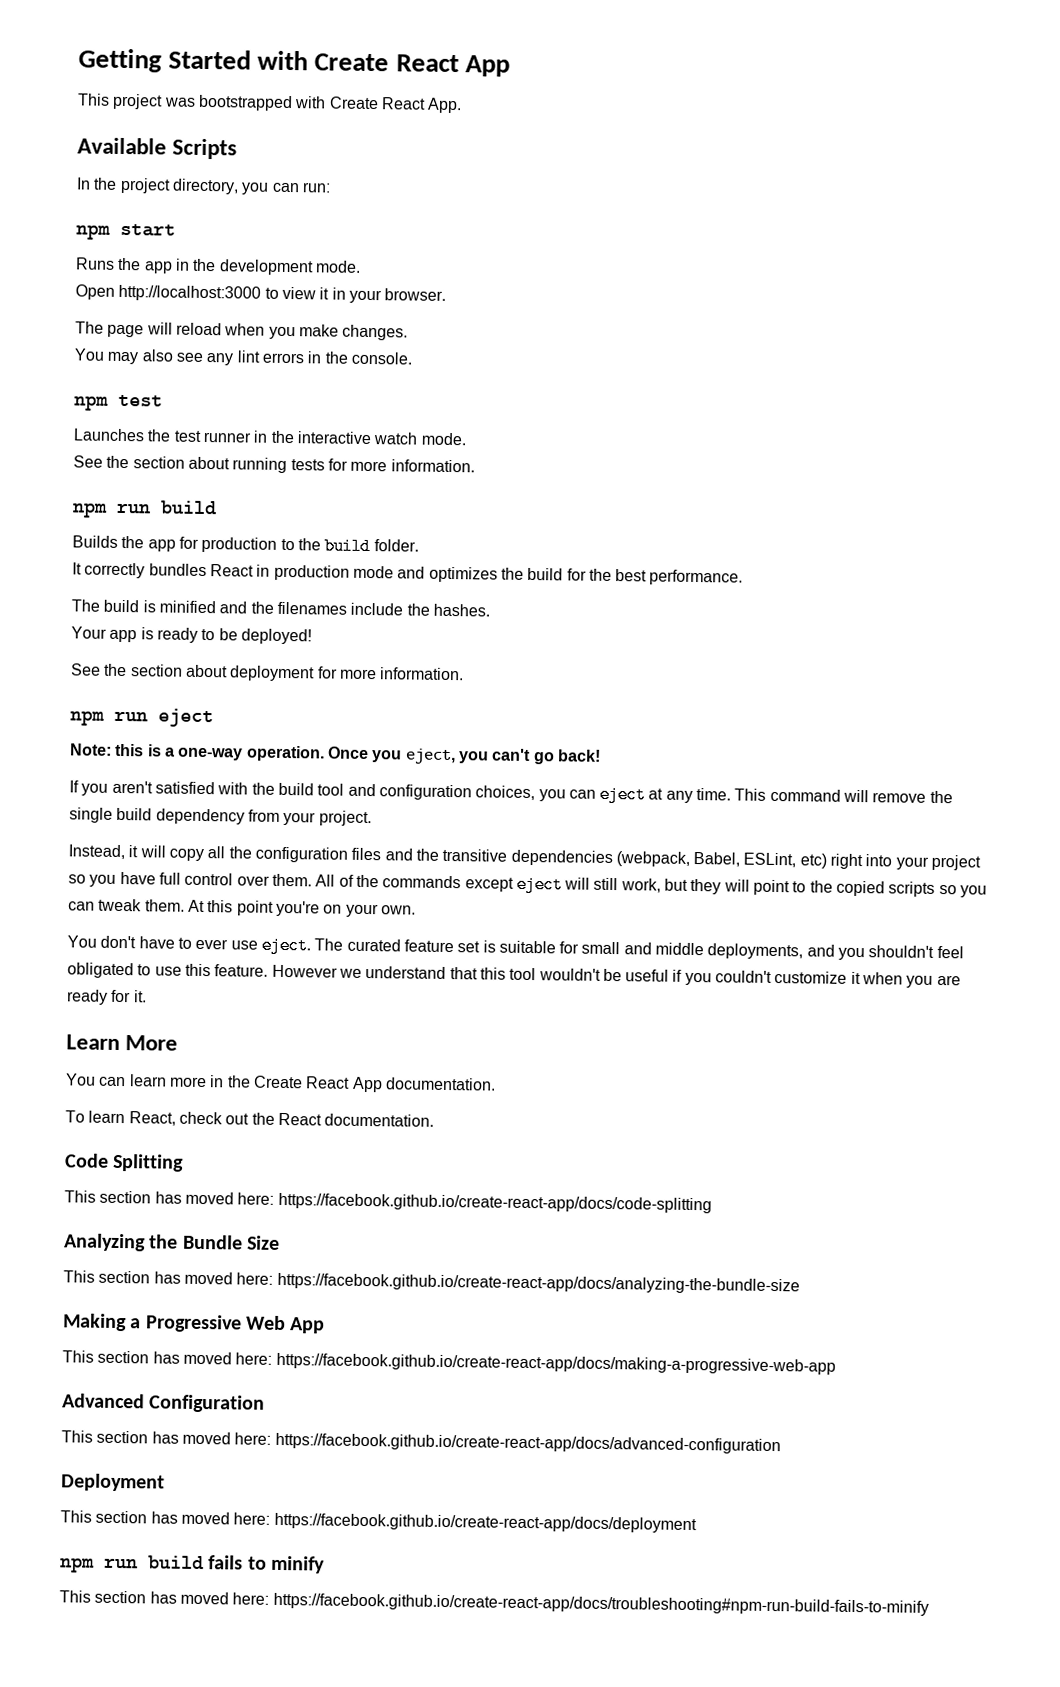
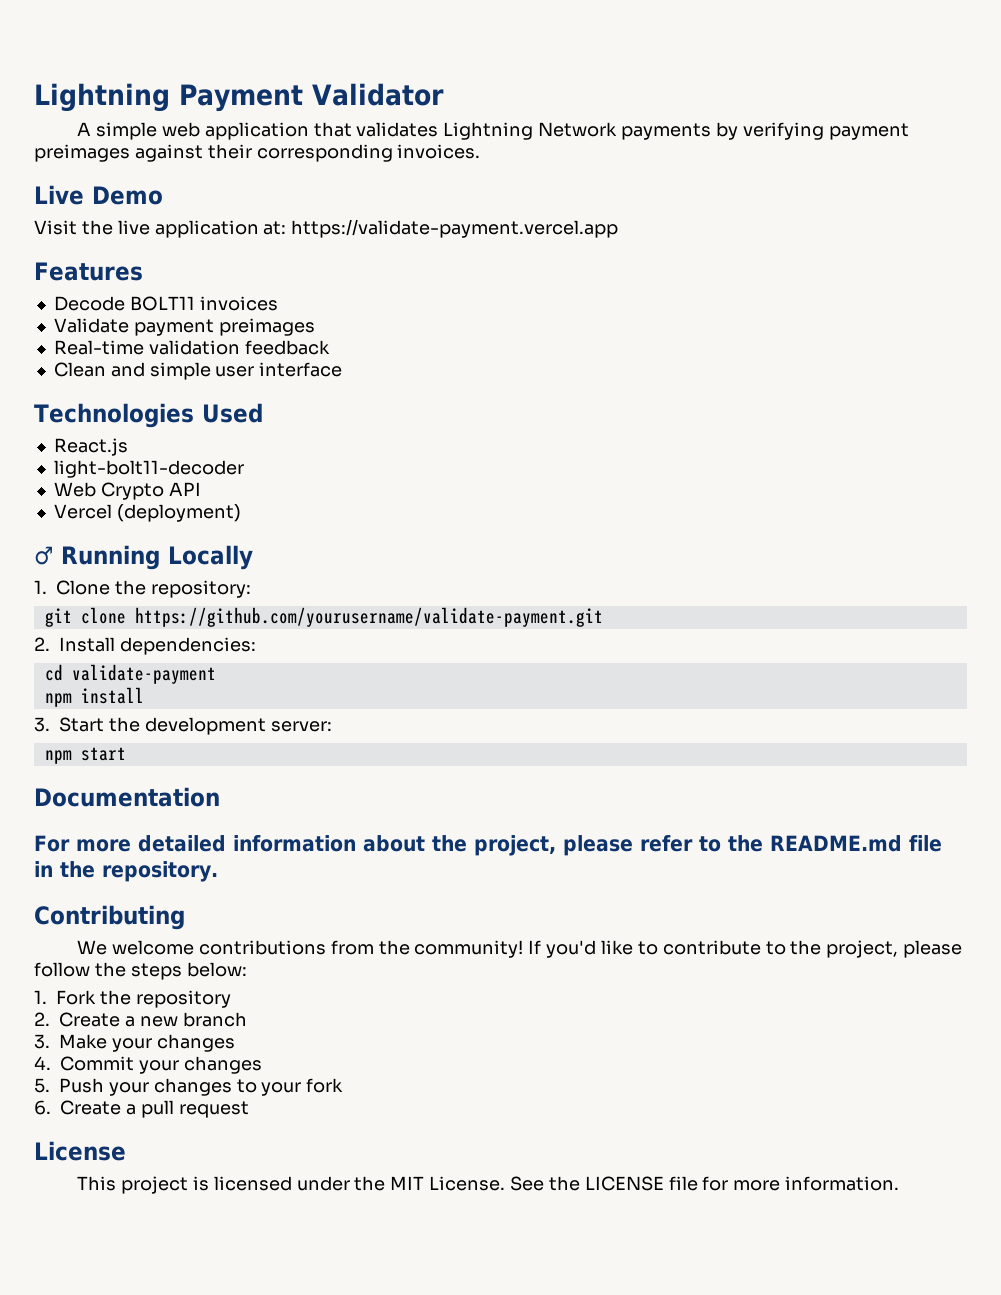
- Getting Started with Create React App
- This project was bootstrapped with Create React App.
- Available Scripts
- In the project directory, you can run:
+ Lightning Payment Validator
+ A simple web application that validates Lightning Network payments by verifying payment preimages against their corresponding invoices.
+ Live Demo
+ Visit the live application at: https://validate-payment.vercel.app
+ Features
+ Decode BOLT11 invoices
+ Validate payment preimages
+ Real-time validation feedback
+ Clean and simple user interface
+ Technologies Used
+ React.js
+ light-bolt11-decoder
+ Web Crypto API
+ Vercel (deployment)
+ ♂ Running Locally
+ 1. Clone the repository:
+ git clone https://github.com/yourusername/validate-payment.git
+ 2. Install dependencies:
+ cd validate-payment
+ npm install
+ 3. Start the development server:
  npm start
- Runs the app in the development mode.
- Open http://localhost:3000 to view it in your browser.
- The page will reload when you make changes.
- You may also see any lint errors in the console.
- npm test
- Launches the test runner in the interactive watch mode.
- See the section about running tests for more information.
- npm run build
- Builds the app for production to the build folder.
- It correctly bundles React in production mode and optimizes the build for the best performance.
- The build is minified and the filenames include the hashes.
- Your app is ready to be deployed!
- See the section about deployment for more information.
- npm run eject
- Note: this is a one-way operation. Once you eject, you can't go back!
- If you aren't satisfied with the build tool and configuration choices, you can eject at any time. This command will remove the single build dependency from your project.
- Instead, it will copy all the configuration files and the transitive dependencies (webpack, Babel, ESLint, etc) right into your project so you have full control over them. All of the commands except eject will still work, but they will point to the copied scripts so you can tweak them. At this point you're on your own.
- You don't have to ever use eject. The curated feature set is suitable for small and middle deployments, and you shouldn't feel obligated to use this feature. However we understand that this tool wouldn't be useful if you couldn't customize it when you are ready for it.
- Learn More
- You can learn more in the Create React App documentation.
- To learn React, check out the React documentation.
- Code Splitting
- This section has moved here: https://facebook.github.io/create-react-app/docs/code-splitting
- Analyzing the Bundle Size
- This section has moved here: https://facebook.github.io/create-react-app/docs/analyzing-the-bundle-size
- Making a Progressive Web App
- This section has moved here: https://facebook.github.io/create-react-app/docs/making-a-progressive-web-app
- Advanced Configuration
- This section has moved here: https://facebook.github.io/create-react-app/docs/advanced-configuration
- Deployment
- This section has moved here: https://facebook.github.io/create-react-app/docs/deployment
- npm run build fails to minify
- This section has moved here: https://facebook.github.io/create-react-app/docs/troubleshooting#npm-run-build-fails-to-minify
+ Documentation
+ For more detailed information about the project, please refer to the README.md file in the repository.
+ Contributing
+ We welcome contributions from the community! If you'd like to contribute to the project, please follow the steps below:
+ 1. Fork the repository
+ 2. Create a new branch
+ 3. Make your changes
+ 4. Commit your changes
+ 5. Push your changes to your fork
+ 6. Create a pull request
+ License
+ This project is licensed under the MIT License. See the LICENSE file for more information.

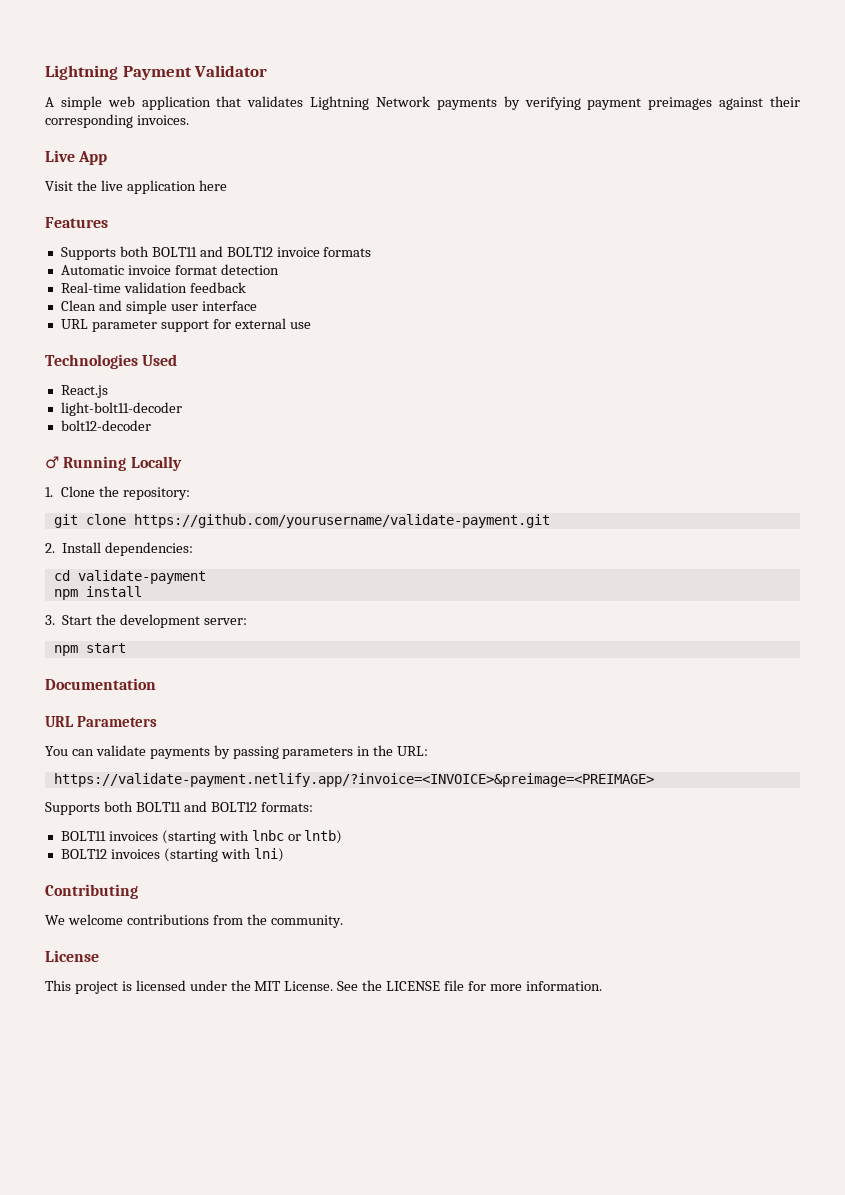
- Live Demo
+ Live App
- Visit the live application at: https://validate-payment.vercel.app
+ Visit the live application here
- Decode BOLT11 invoices
- Validate payment preimages
+ Supports both BOLT11 and BOLT12 invoice formats
+ Automatic invoice format detection
+ URL parameter support for external use
- Web Crypto API
- Vercel (deployment)
+ bolt12-decoder
- For more detailed information about the project, please refer to the README.md file in the repository.
+ URL Parameters
+ You can validate payments by passing parameters in the URL:
+ https://validate-payment.netlify.app/?invoice=<INVOICE>&preimage=<PREIMAGE>
+ Supports both BOLT11 and BOLT12 formats:
+ BOLT11 invoices (starting with lnbc or lntb)
+ BOLT12 invoices (starting with lni)
- We welcome contributions from the community! If you'd like to contribute to the project, please follow the steps below:
- 1. Fork the repository
- 2. Create a new branch
- 3. Make your changes
- 4. Commit your changes
- 5. Push your changes to your fork
- 6. Create a pull request
+ We welcome contributions from the community.

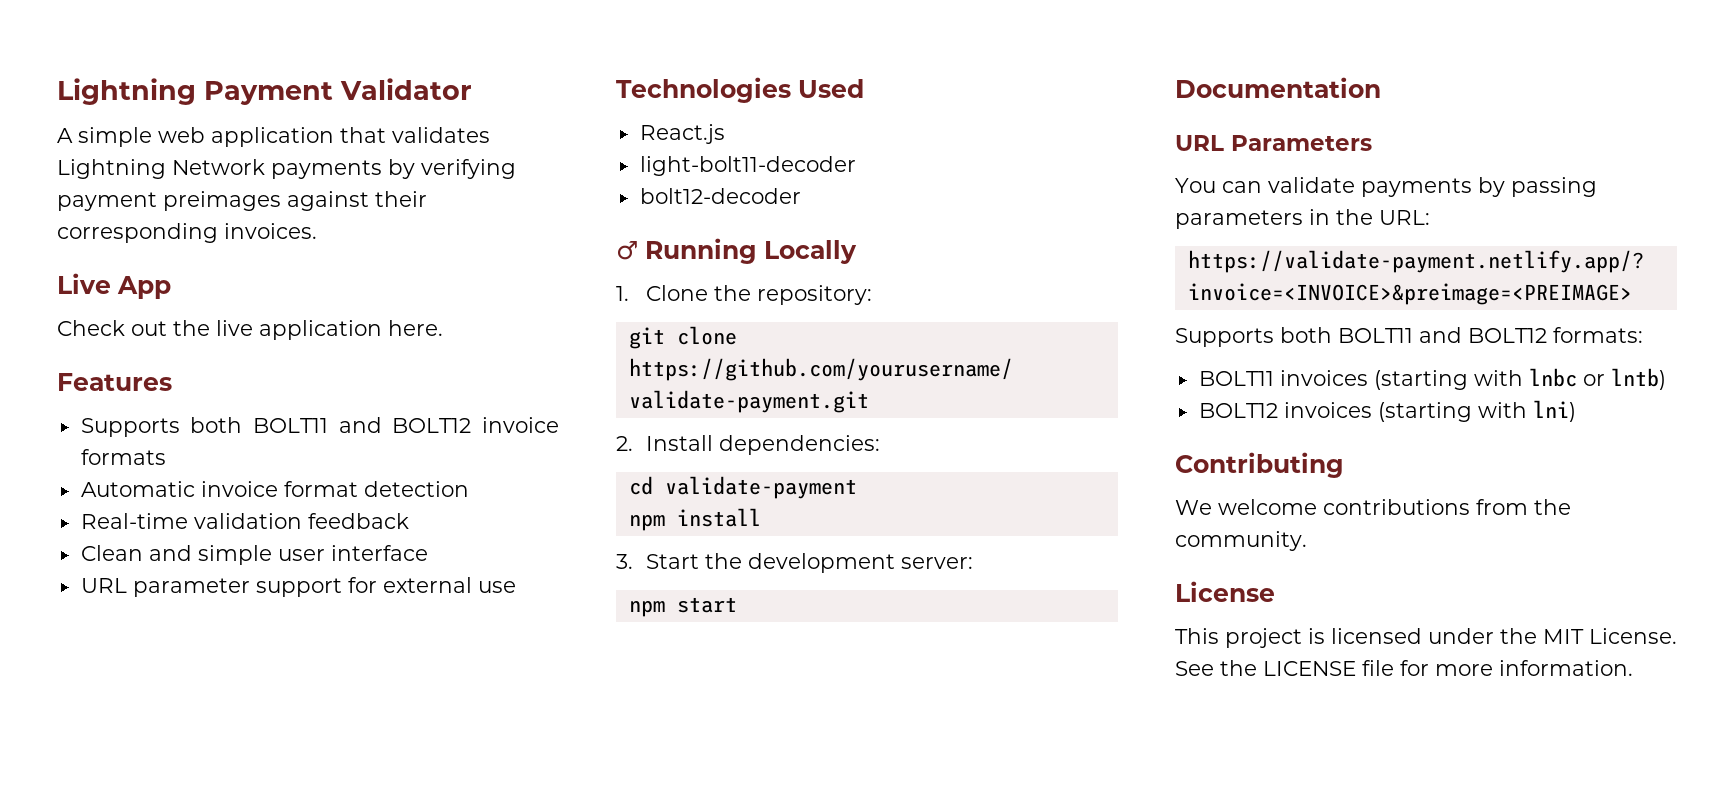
- Visit the live application here
+ Check out the live application here.

